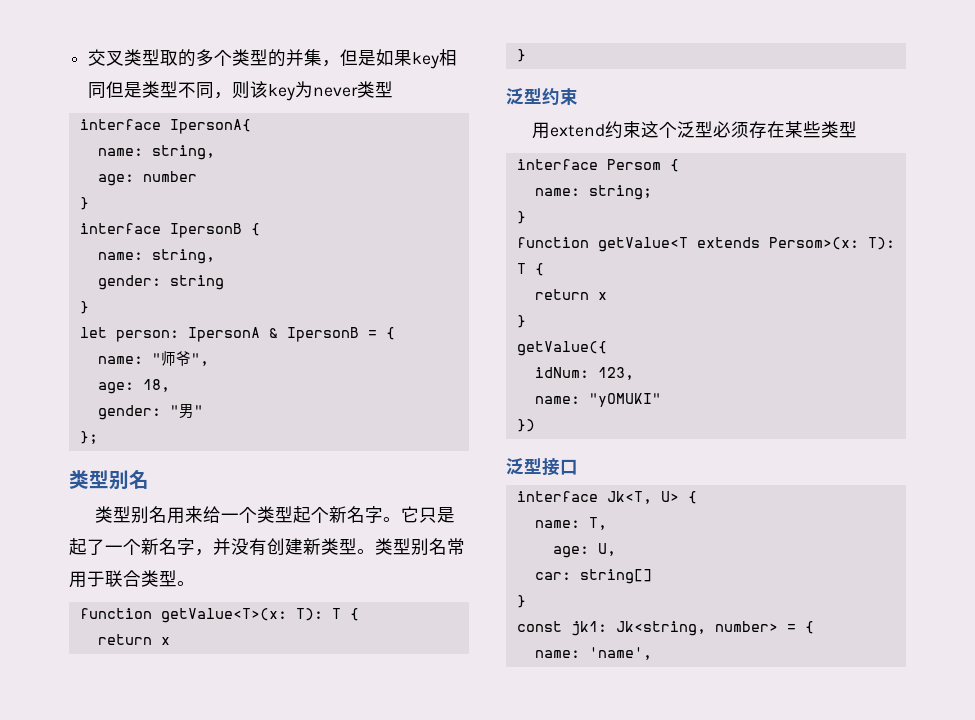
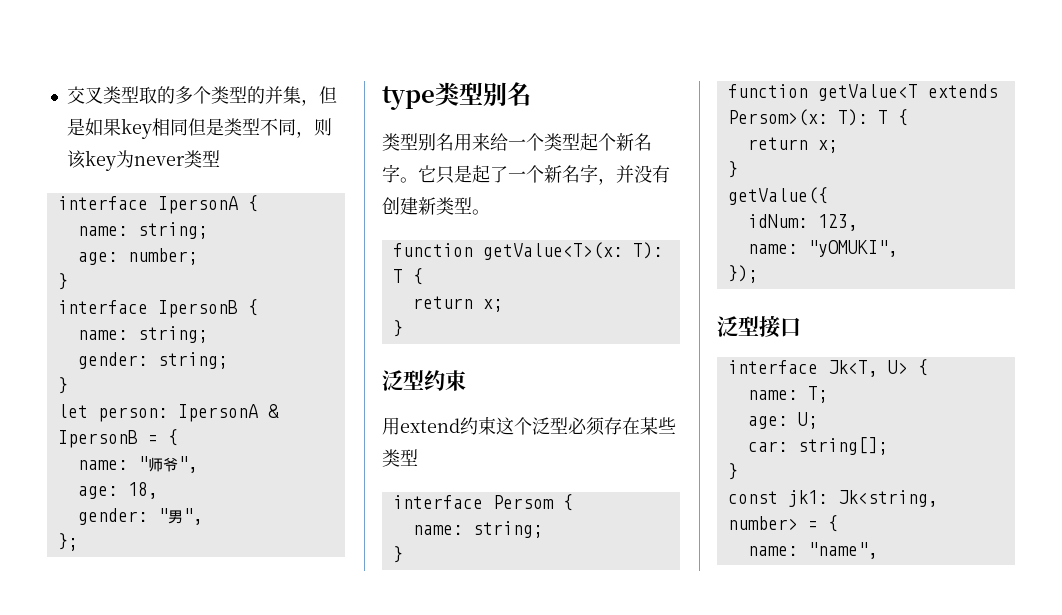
- interface IpersonA{
- name: string,
- age: number
+ interface IpersonA {
+ name: string;
+ age: number;
  interface IpersonB {
- name: string,
- gender: string
+ name: string;
+ gender: string;
- gender: "男"
+ gender: "男",
  };
- 类型别名
+ type类型别名
- 类型别名常用于联合类型。
  function getValue<T>(x: T): T {
- return x
+ return x;
  function getValue<T extends Persom>(x: T): T {
- return x
+ return x;
- name: "yOMUKI"
- })
+ name: "yOMUKI",
+ });
- name: T,
- age: U,
+ name: T;
+ age: U;
- car: string[]
+ car: string[];
- name: 'name',
+ name: "name",

